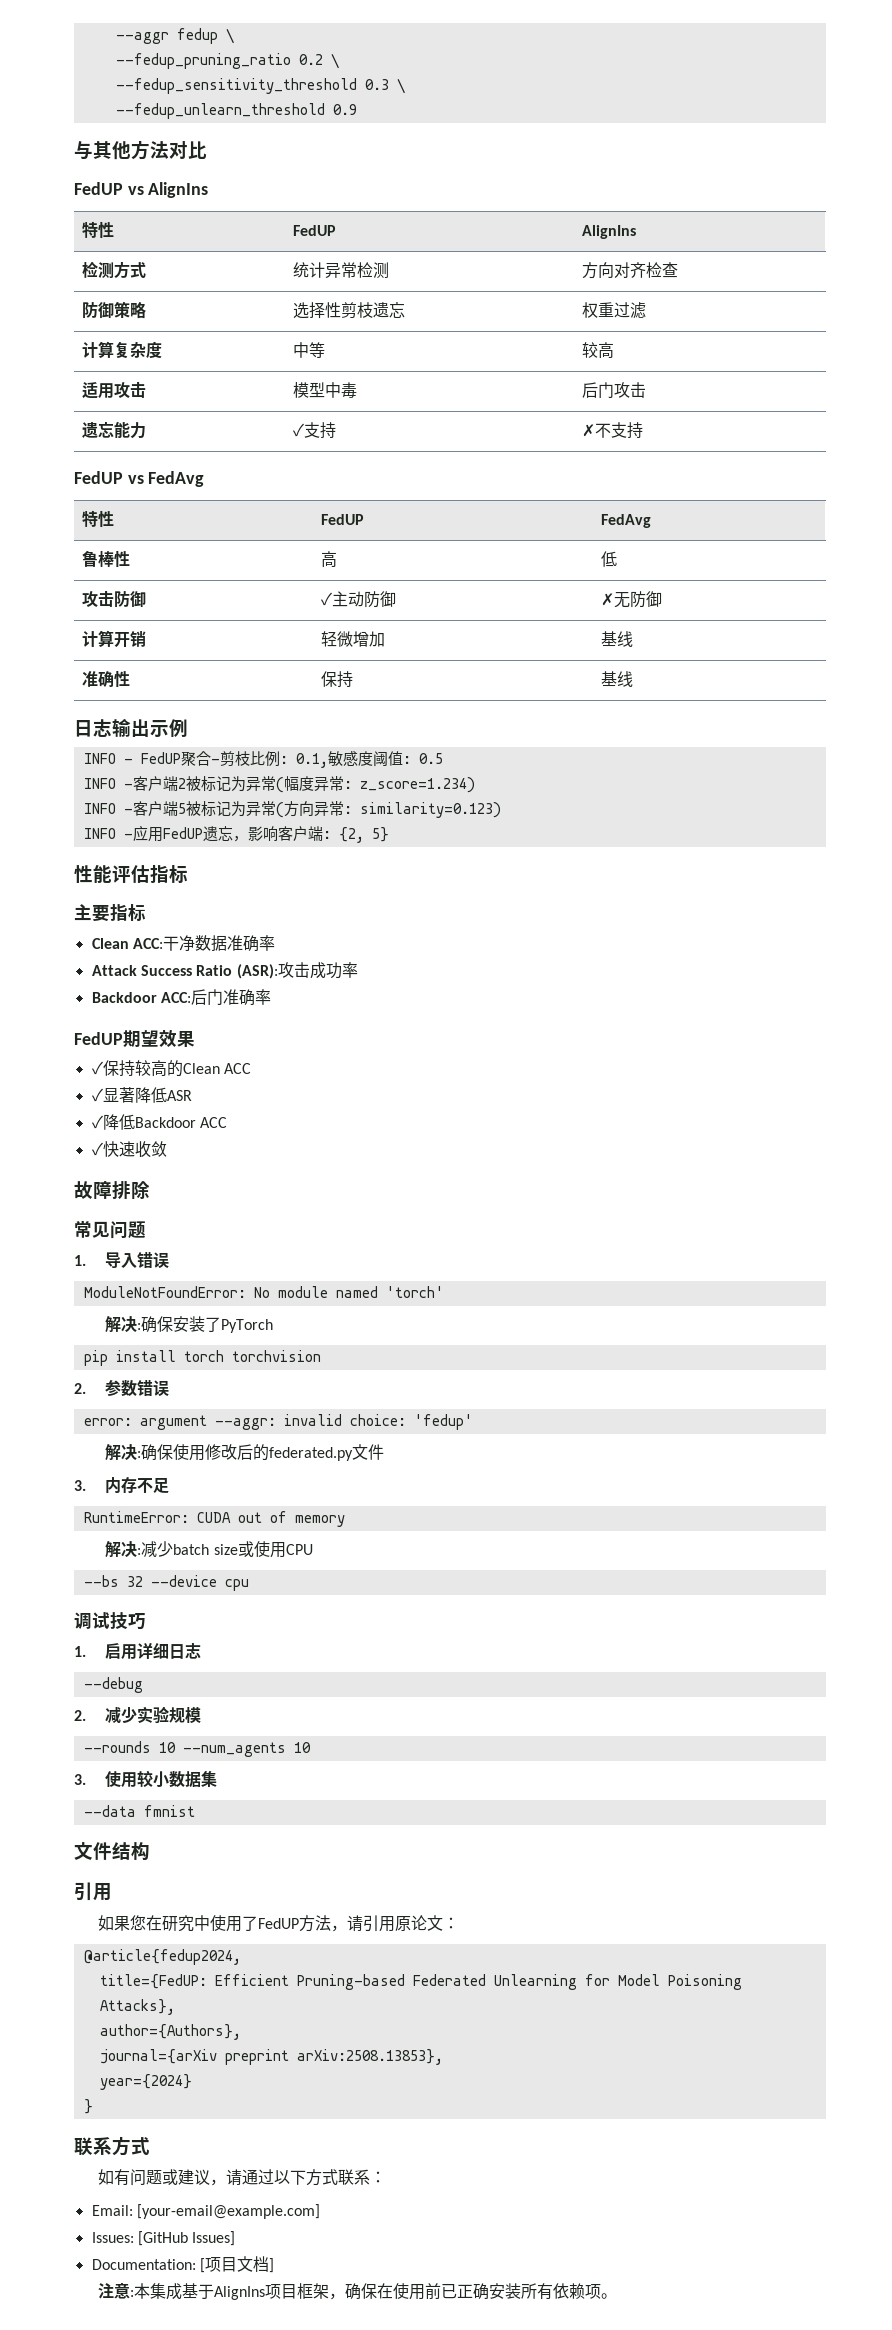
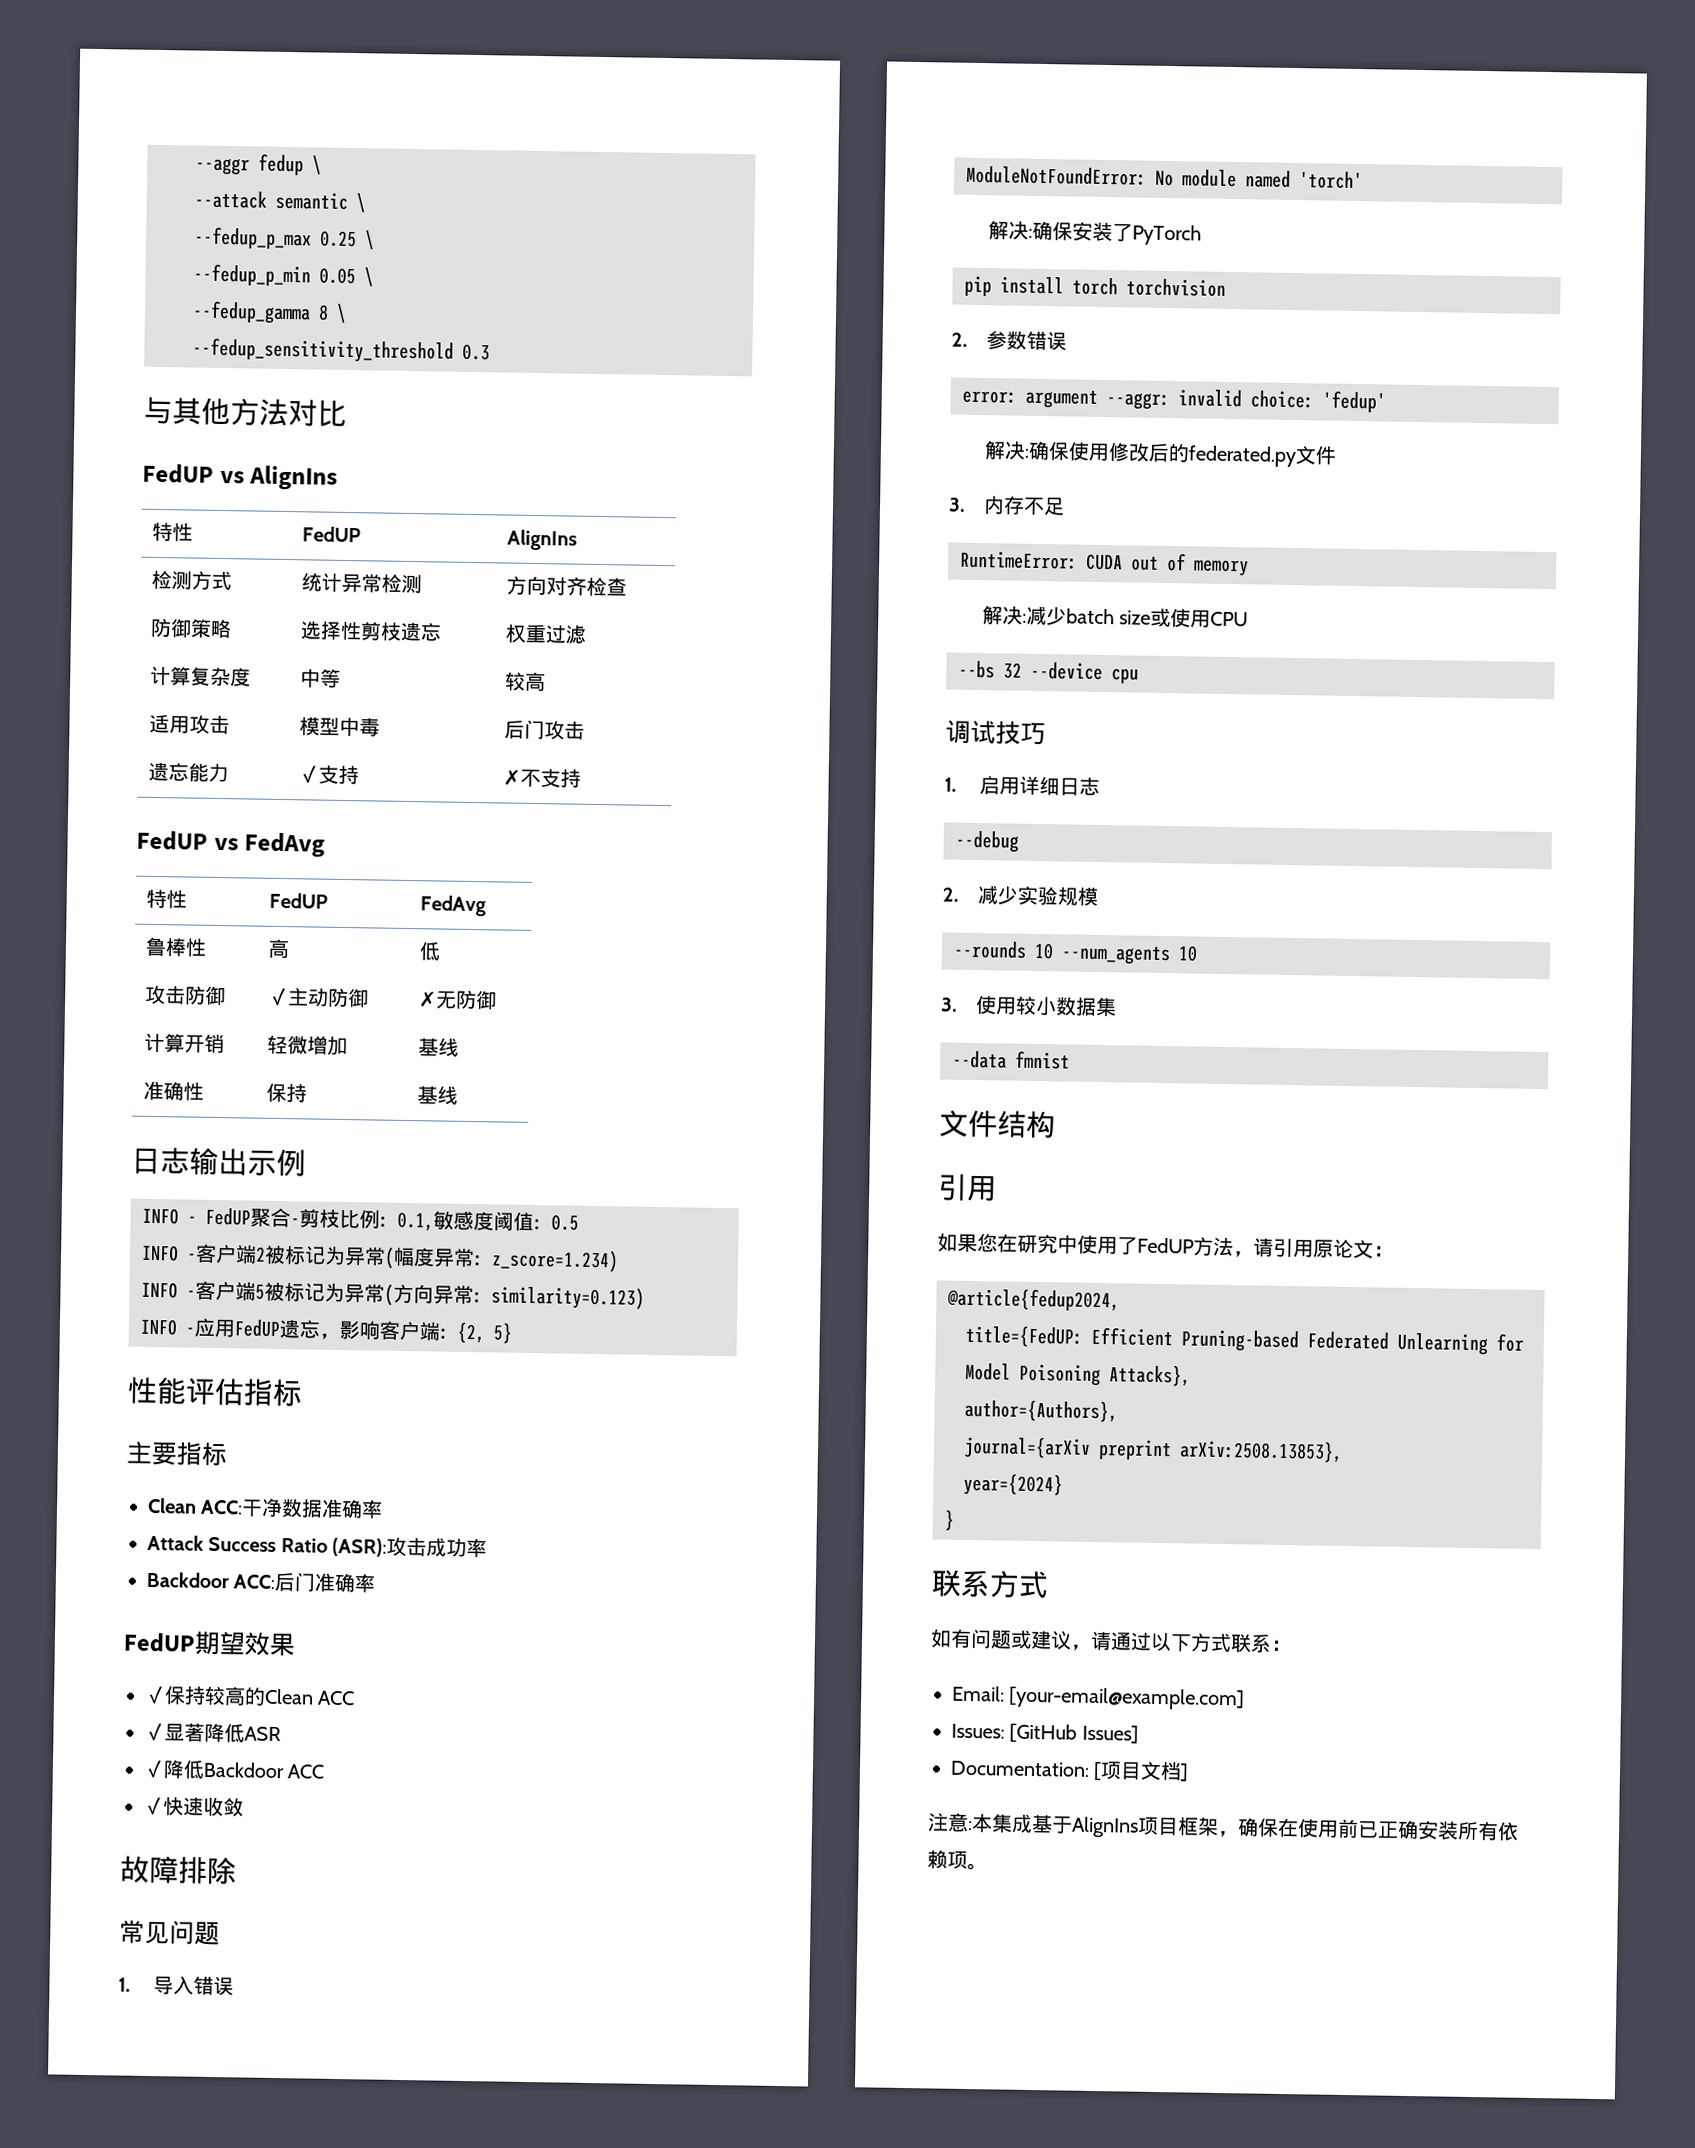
- --fedup_pruning_ratio 0.2 \
+ --attack semantic \
+ --fedup_p_max 0.25 \
+ --fedup_p_min 0.05 \
+ --fedup_gamma 8 \
- --fedup_sensitivity_threshold 0.3 \
- --fedup_unlearn_threshold 0.9
+ --fedup_sensitivity_threshold 0.3

